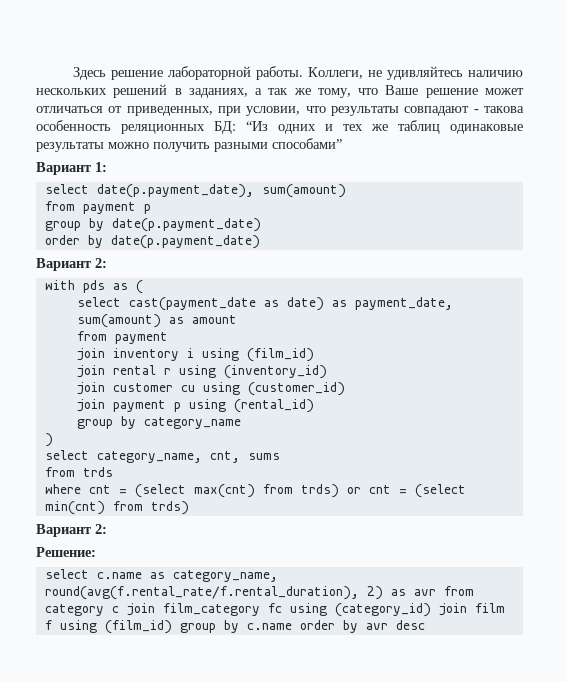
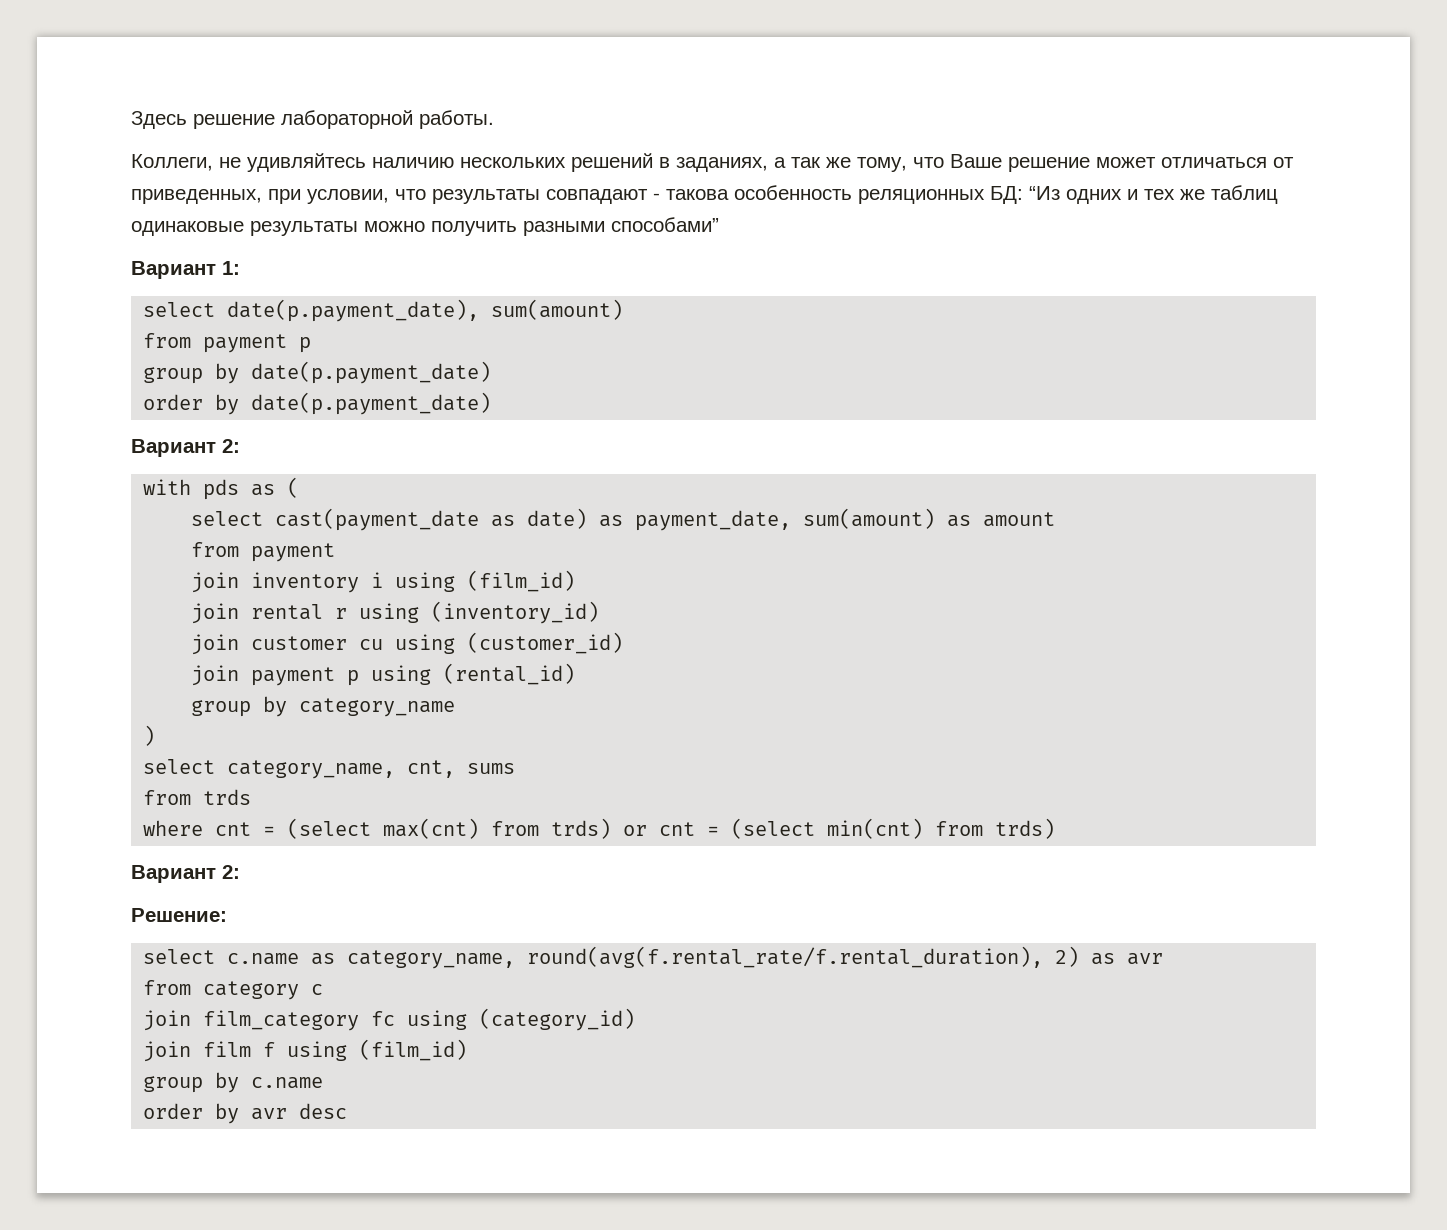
- Здесь решение лабораторной работы. Коллеги, не удивляйтесь наличию нескольких решений в заданиях, а так же тому, что Ваше решение может отличаться от приведенных, при условии, что результаты совпадают - такова особенность реляционных БД: “Из одних и тех же таблиц одинаковые результаты можно получить разными способами”
+ Здесь решение лабораторной работы.
+ Коллеги, не удивляйтесь наличию нескольких решений в заданиях, а так же тому, что Ваше решение может отличаться от приведенных, при условии, что результаты совпадают - такова особенность реляционных БД: “Из одних и тех же таблиц одинаковые результаты можно получить разными способами”
- select c.name as category_name, round(avg(f.rental_rate/f.rental_duration), 2) as avr from category c join film_category fc using (category_id) join film f using (film_id) group by c.name order by avr desc
+ select c.name as category_name, round(avg(f.rental_rate/f.rental_duration), 2) as avr
+ from category c
+ join film_category fc using (category_id)
+ join film f using (film_id)
+ group by c.name
+ order by avr desc

